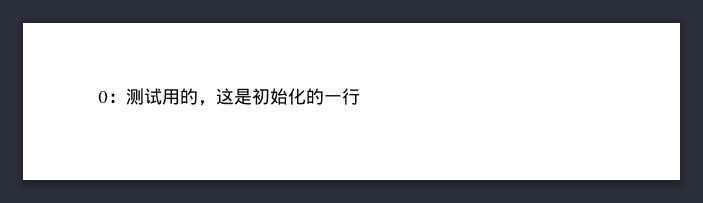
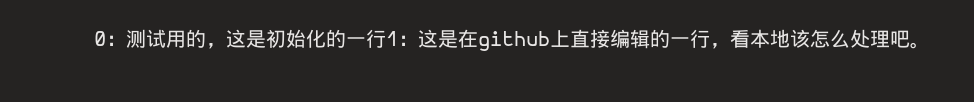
- 0：测试用的，这是初始化的一行
+ 0：测试用的，这是初始化的一行1：这是在github上直接编辑的一行，看本地该怎么处理吧。

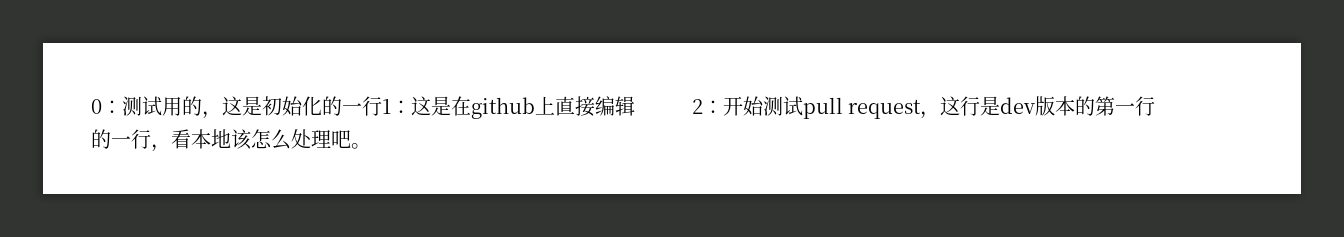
+ 2：开始测试pull request，这行是dev版本的第一行

